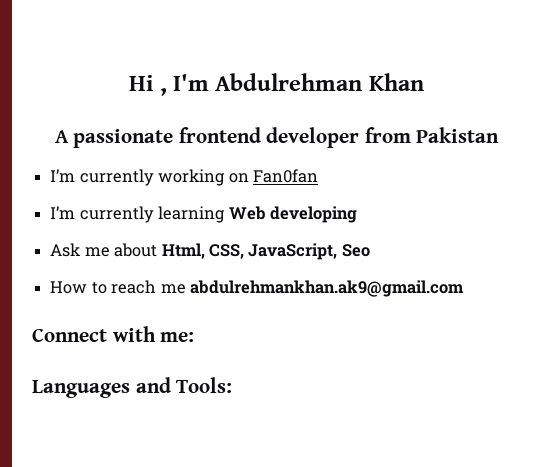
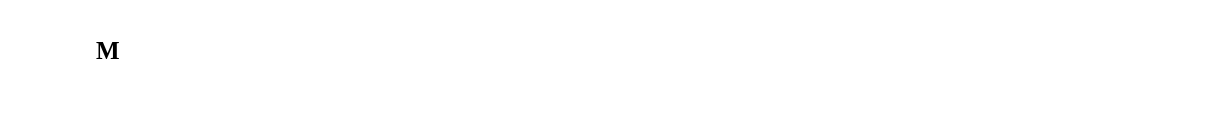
- Hi , I'm Abdulrehman Khan
- A passionate frontend developer from Pakistan
- I’m currently working on Fan0fan
- I’m currently learning Web developing
- Ask me about Html, CSS, JavaScript, Seo
- How to reach me abdulrehmankhan.ak9@gmail.com
- Connect with me:
- Languages and Tools:
+ M

